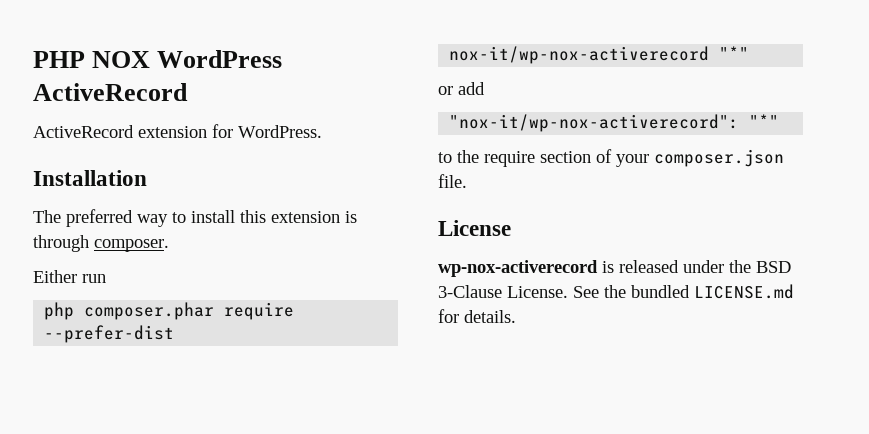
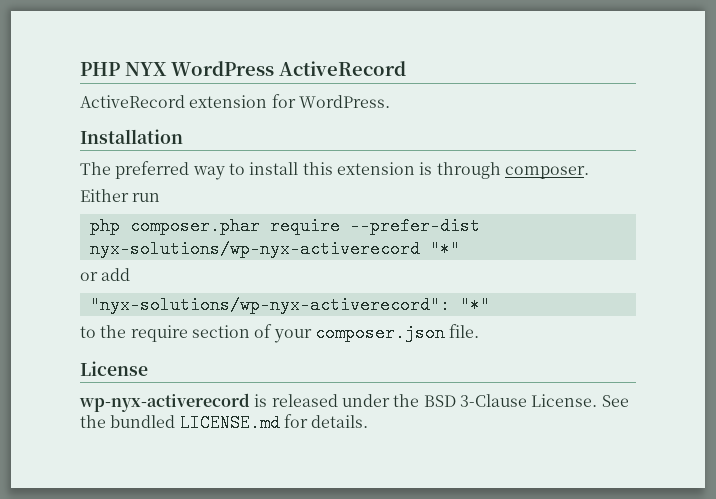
- PHP NOX WordPress ActiveRecord
+ PHP NYX WordPress ActiveRecord
- php composer.phar require --prefer-dist nox-it/wp-nox-activerecord "*"
+ php composer.phar require --prefer-dist nyx-solutions/wp-nyx-activerecord "*"
- "nox-it/wp-nox-activerecord": "*"
+ "nyx-solutions/wp-nyx-activerecord": "*"
- wp-nox-activerecord is released under the BSD 3-Clause License.
+ wp-nyx-activerecord is released under the BSD 3-Clause License.

